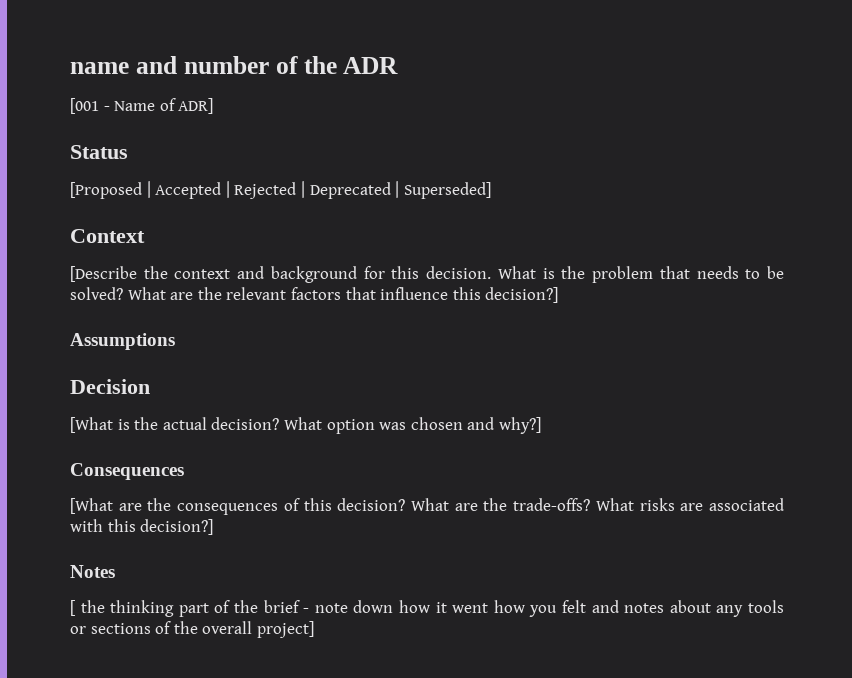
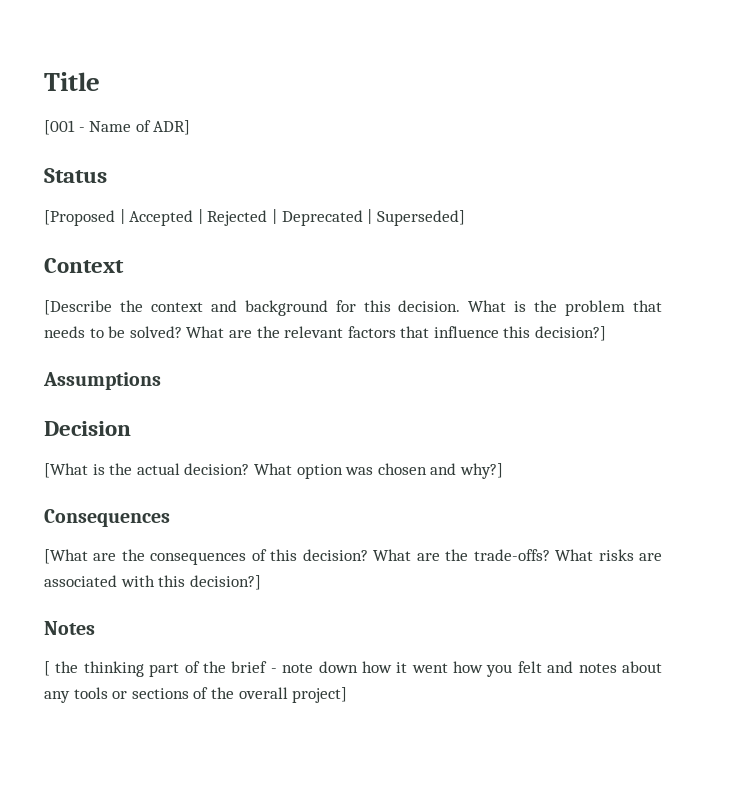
- name and number of the ADR
+ Title

